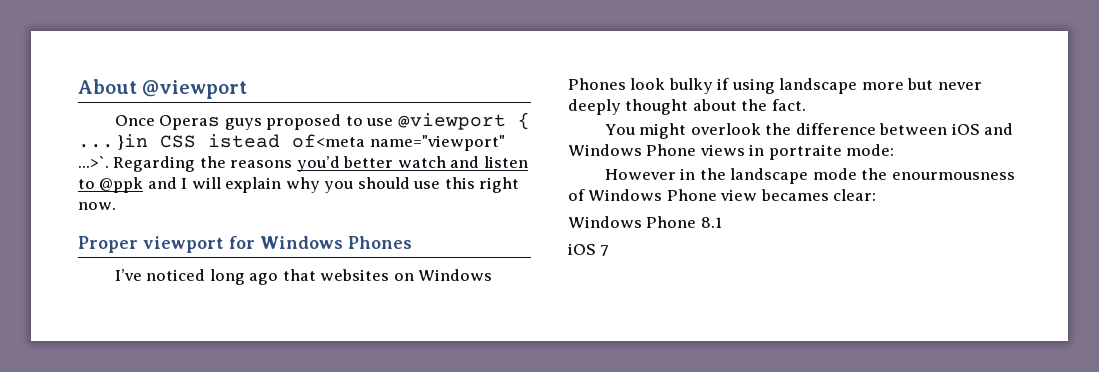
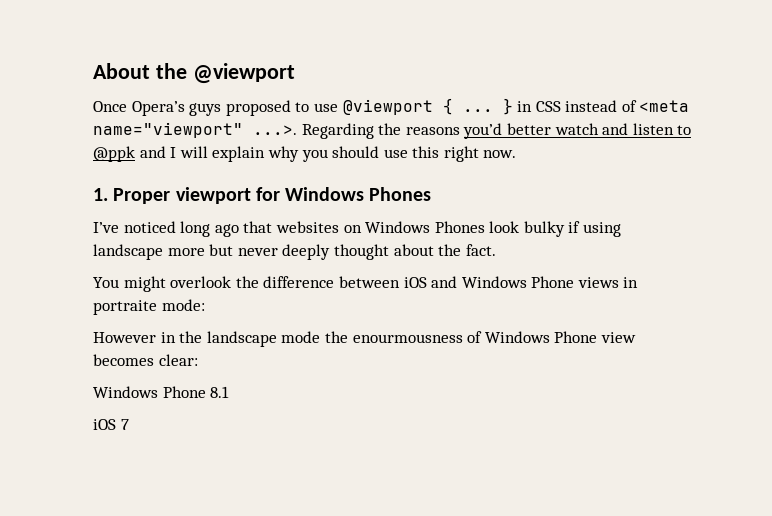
- About @viewport
+ About the @viewport
- Once Operas guys proposed to use @viewport { ...
+ Once Opera’s guys proposed to use @viewport { ...
- }in CSS istead of<meta name="viewport" ...>`. Regarding the reasons you’d better watch and listen to @ppk and I will explain why you should use this right now.
+ } in CSS instead of <meta name="viewport" ...>. Regarding the reasons you’d better watch and listen to @ppk and I will explain why you should use this right now.
- Proper viewport for Windows Phones
+ 1. Proper viewport for Windows Phones
- However in the landscape mode the enourmousness of Windows Phone view becames clear:
+ However in the landscape mode the enourmousness of Windows Phone view becomes clear:

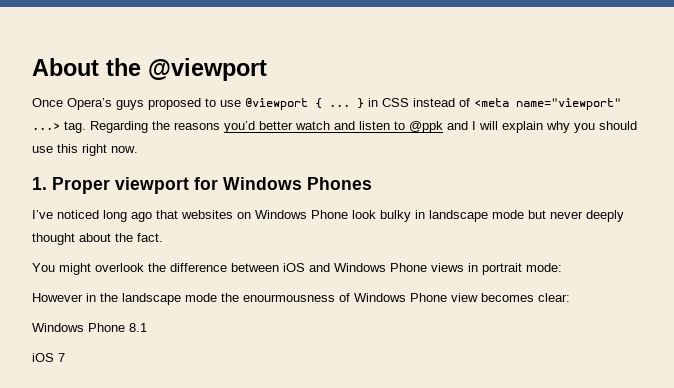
- } in CSS instead of <meta name="viewport" ...>. Regarding the reasons you’d better watch and listen to @ppk and I will explain why you should use this right now.
+ } in CSS instead of <meta name="viewport" ...> tag. Regarding the reasons you’d better watch and listen to @ppk and I will explain why you should use this right now.
- I’ve noticed long ago that websites on Windows Phones look bulky if using landscape more but never deeply thought about the fact.
+ I’ve noticed long ago that websites on Windows Phone look bulky in landscape mode but never deeply thought about the fact.
- You might overlook the difference between iOS and Windows Phone views in portraite mode:
+ You might overlook the difference between iOS and Windows Phone views in portrait mode:

